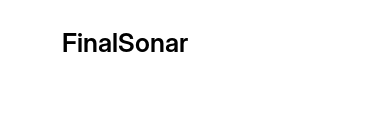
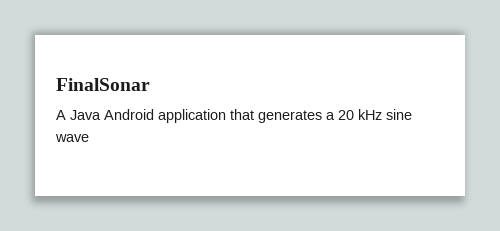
+ A Java Android application that generates a 20 kHz sine wave

